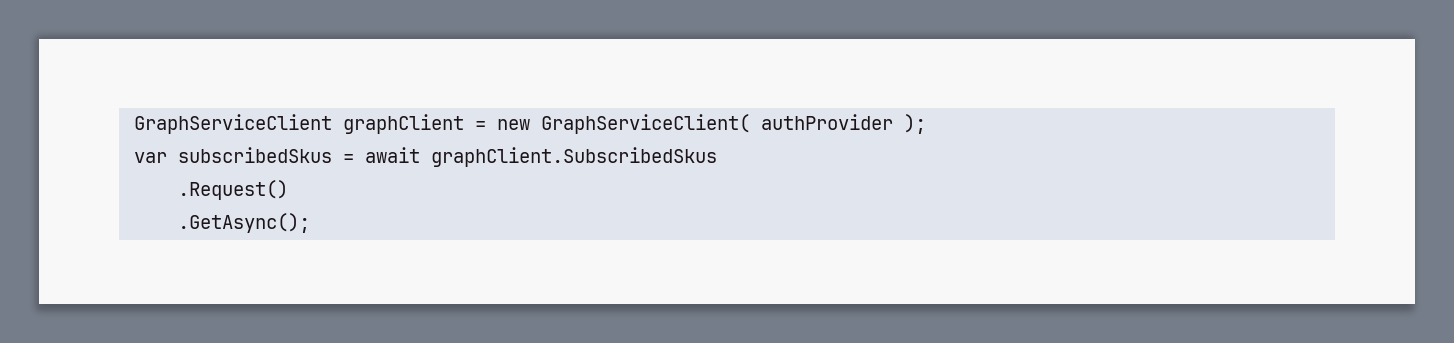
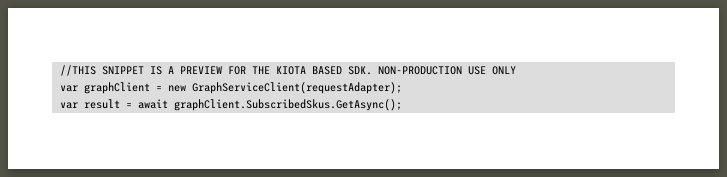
- GraphServiceClient graphClient = new GraphServiceClient( authProvider );
- var subscribedSkus = await graphClient.SubscribedSkus
- .Request()
- .GetAsync();
+ //THIS SNIPPET IS A PREVIEW FOR THE KIOTA BASED SDK. NON-PRODUCTION USE ONLY
+ var graphClient = new GraphServiceClient(requestAdapter);
+ var result = await graphClient.SubscribedSkus.GetAsync();

